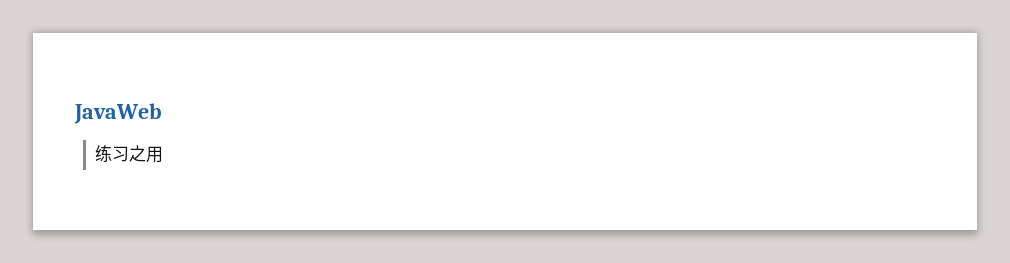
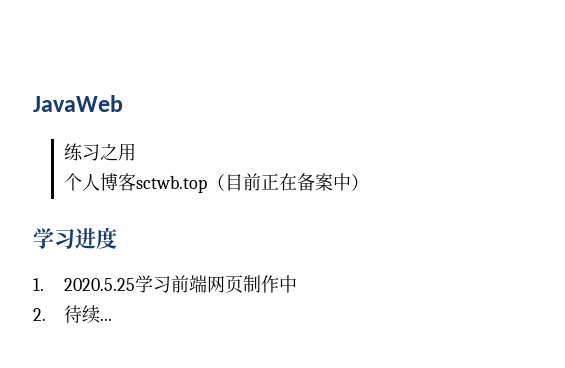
+ 个人博客sctwb.top（目前正在备案中）
+ 学习进度
+ 1. 2020.5.25学习前端网页制作中
+ 2.待续...

